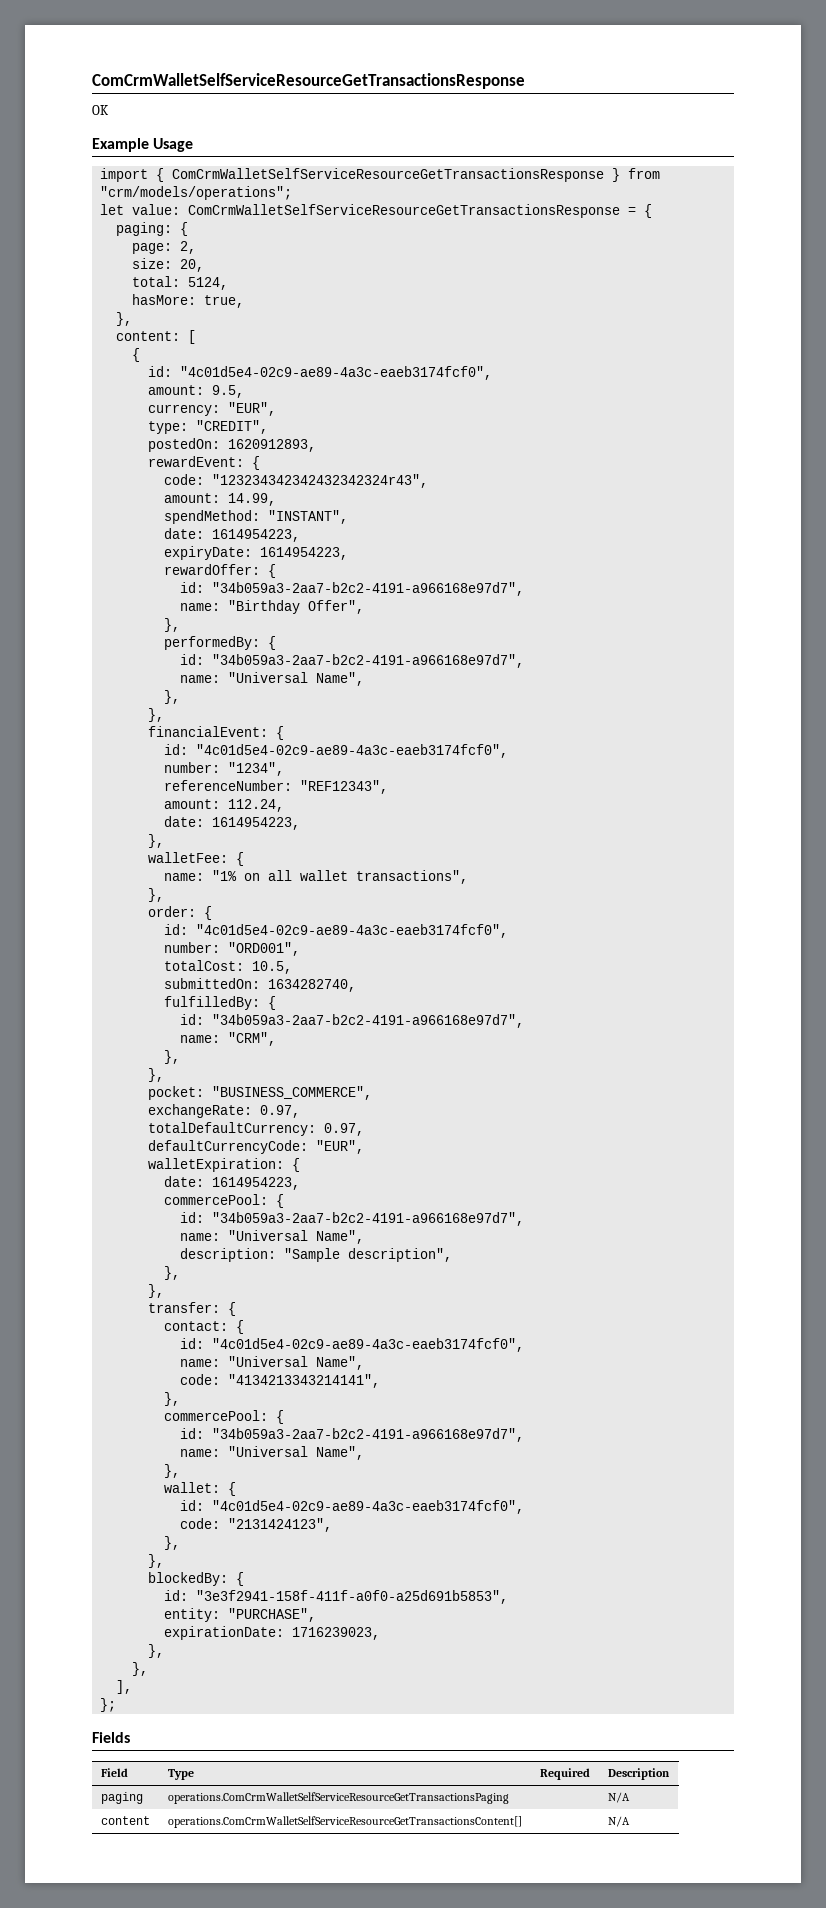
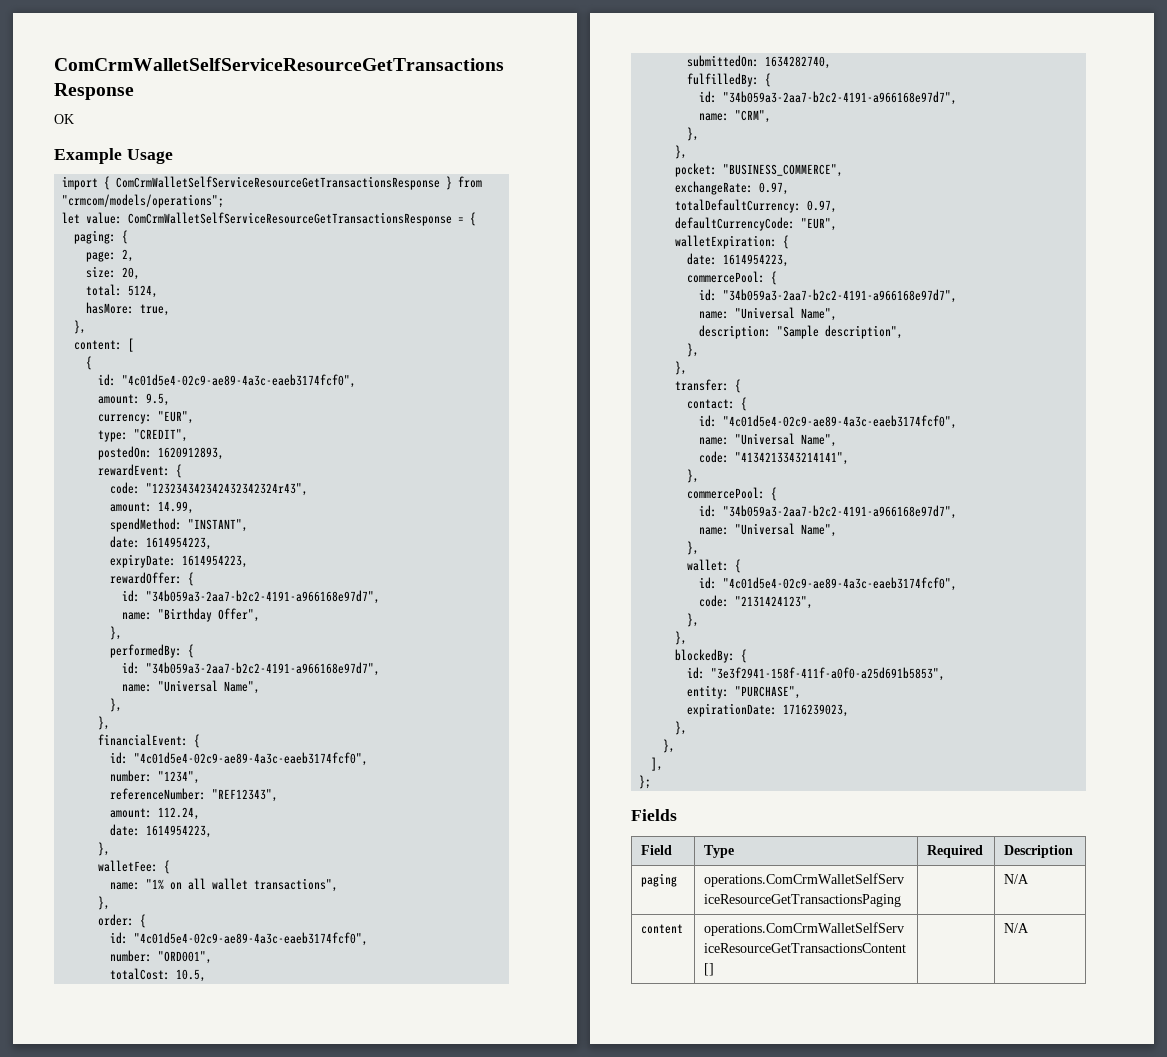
- import { ComCrmWalletSelfServiceResourceGetTransactionsResponse } from "crm/models/operations";
+ import { ComCrmWalletSelfServiceResourceGetTransactionsResponse } from "crmcom/models/operations";

